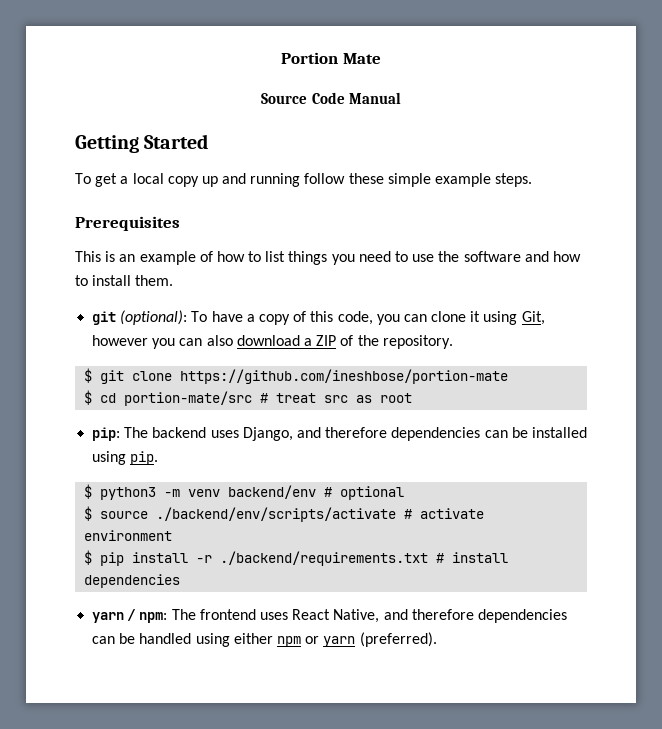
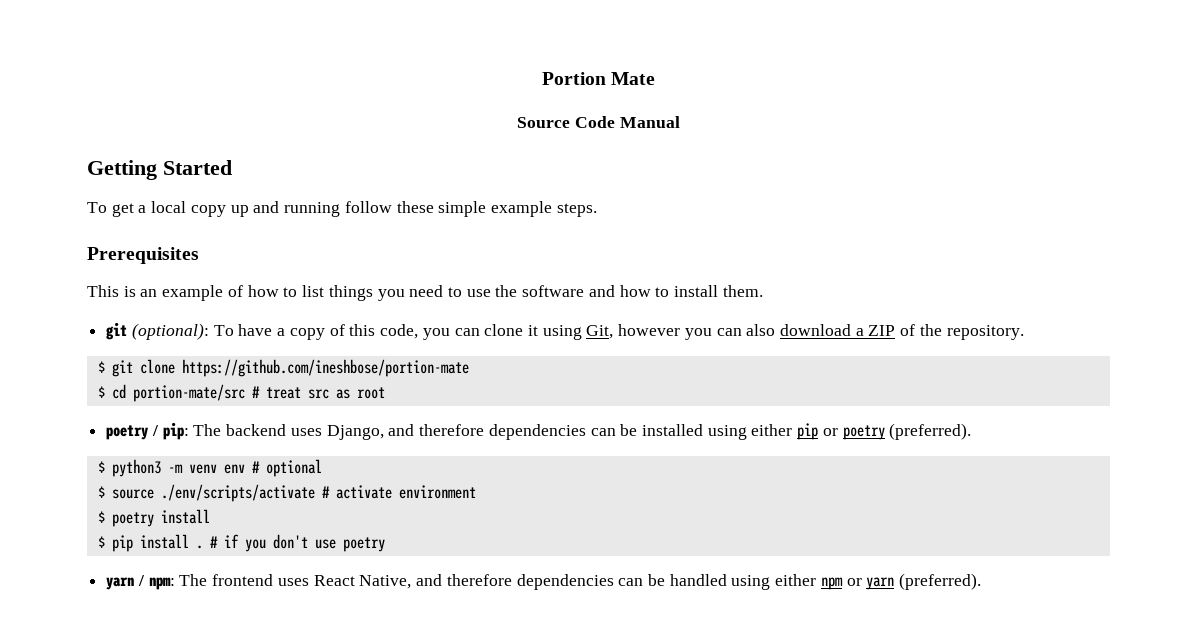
- pip: The backend uses Django, and therefore dependencies can be installed using pip.
+ poetry / pip: The backend uses Django, and therefore dependencies can be installed using either pip or poetry (preferred).
- $ python3 -m venv backend/env # optional
+ $ python3 -m venv env # optional
- $ source ./backend/env/scripts/activate # activate environment
+ $ source ./env/scripts/activate # activate environment
+ $ poetry install
- $ pip install -r ./backend/requirements.txt # install dependencies
+ $ pip install . # if you don't use poetry

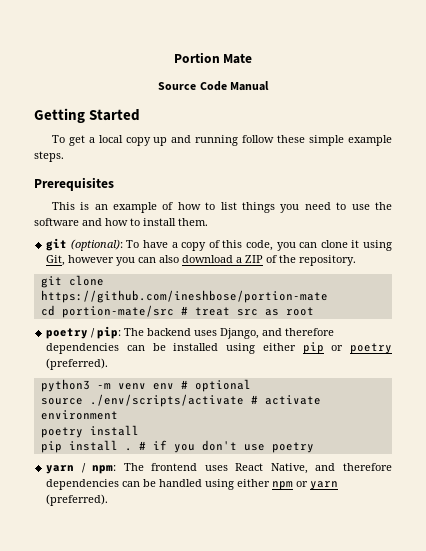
- $ git clone https://github.com/ineshbose/portion-mate
+ git clone https://github.com/ineshbose/portion-mate
- $ cd portion-mate/src # treat src as root
+ cd portion-mate/src # treat src as root
- $ python3 -m venv env # optional
+ python3 -m venv env # optional
- $ source ./env/scripts/activate # activate environment
+ source ./env/scripts/activate # activate environment
- $ poetry install
+ poetry install
- $ pip install .
+ pip install .

